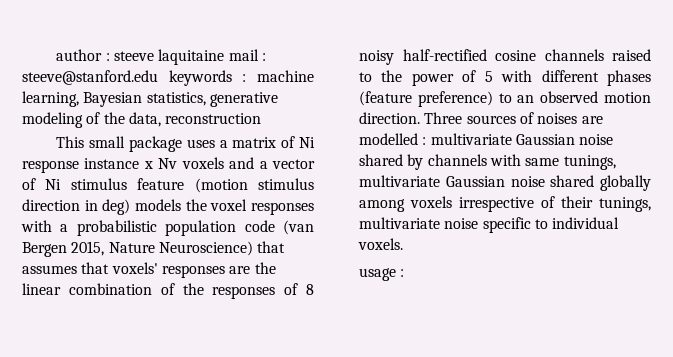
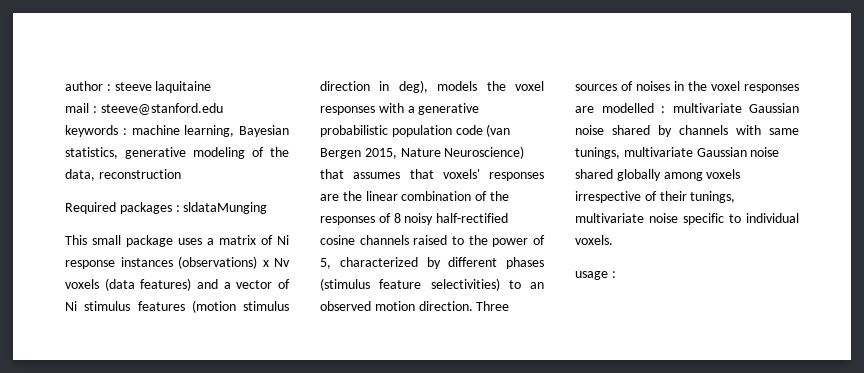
- author : steeve laquitaine mail : steeve@stanford.edu keywords : machine learning, Bayesian statistics, generative modeling of the data, reconstruction
+ author : steeve laquitaine
+ mail : steeve@stanford.edu
+ keywords : machine learning, Bayesian statistics, generative modeling of the data, reconstruction
+ Required packages : sldataMunging
- This small package uses a matrix of Ni response instance x Nv voxels and a vector of Ni stimulus feature (motion stimulus direction in deg) models the voxel responses with a probabilistic population code (van Bergen 2015, Nature Neuroscience) that assumes that voxels' responses are the linear combination of the responses of 8 noisy half-rectified cosine channels raised to the power of 5 with different phases (feature preference) to an observed motion direction.
+ This small package uses a matrix of Ni response instances (observations) x Nv voxels (data features) and a vector of Ni stimulus features (motion stimulus direction in deg), models the voxel responses with a generative probabilistic population code (van Bergen 2015, Nature Neuroscience) that assumes that voxels' responses are the linear combination of the responses of 8 noisy half-rectified cosine channels raised to the power of 5, characterized by different phases (stimulus feature selectivities) to an observed motion direction.
- Three sources of noises are modelled : multivariate Gaussian noise shared by channels with same tunings, multivariate Gaussian noise shared globally among voxels irrespective of their tunings, multivariate noise specific to individual voxels.
+ Three sources of noises in the voxel responses are modelled : multivariate Gaussian noise shared by channels with same tunings, multivariate Gaussian noise shared globally among voxels irrespective of their tunings, multivariate noise specific to individual voxels.

